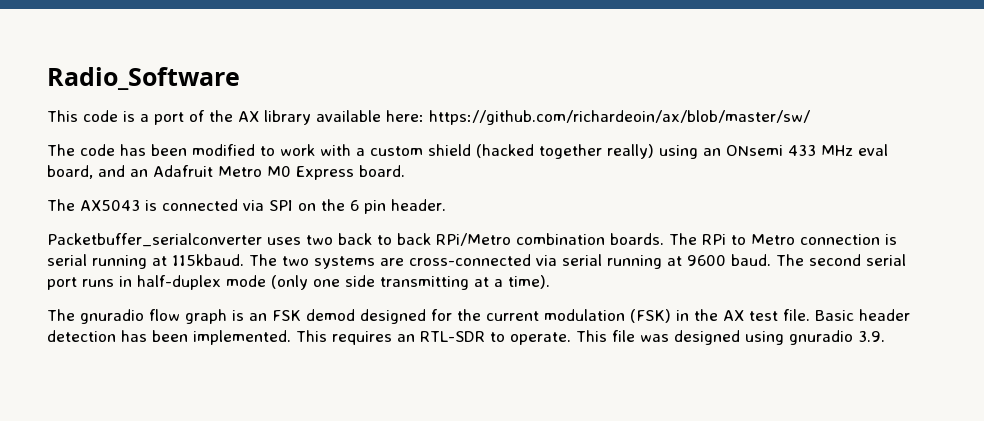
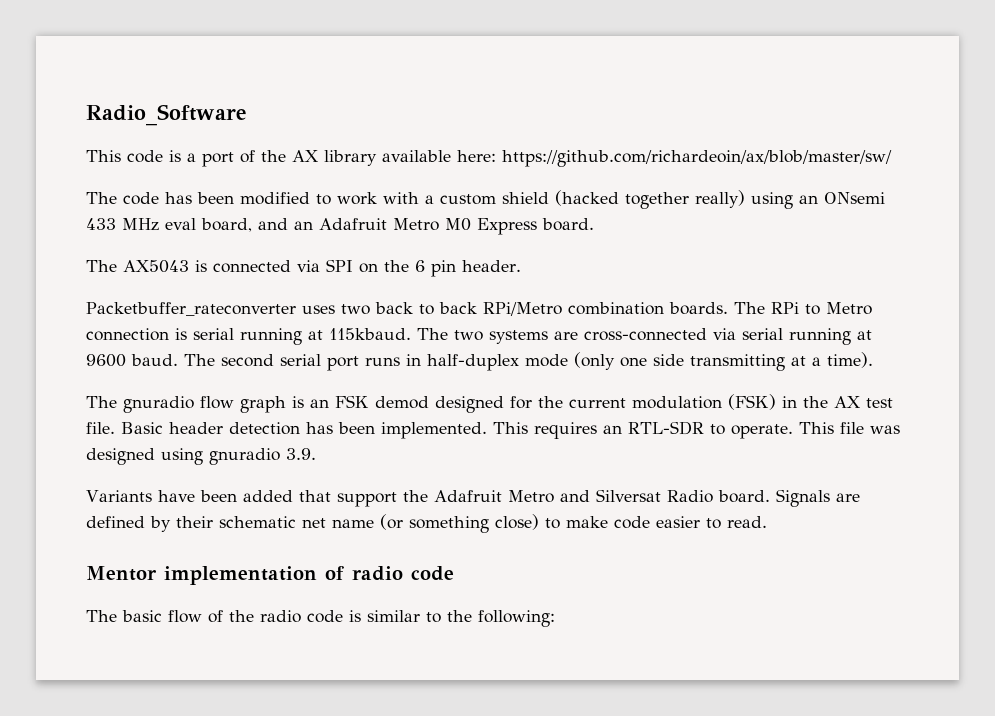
- Packetbuffer_serialconverter uses two back to back RPi/Metro combination boards.
+ Packetbuffer_rateconverter uses two back to back RPi/Metro combination boards.
+ Variants have been added that support the Adafruit Metro and Silversat Radio board. Signals are defined by their schematic net name (or something close) to make code easier to read.
+ Mentor implementation of radio code
+ The basic flow of the radio code is similar to the following:

